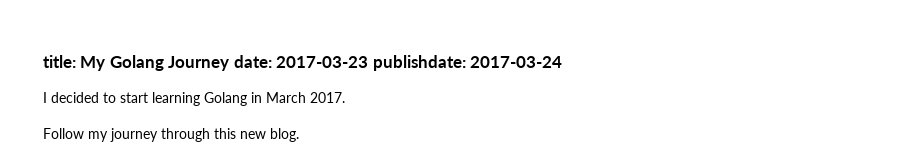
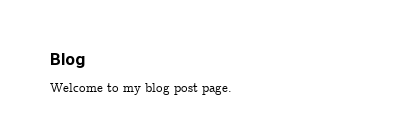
- title: My Golang Journey date: 2017-03-23 publishdate: 2017-03-24
- I decided to start learning Golang in March 2017.
- Follow my journey through this new blog.
+ Blog
+ Welcome to my blog post page.

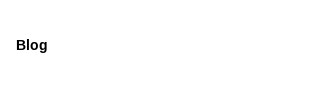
- Welcome to my blog post page.

